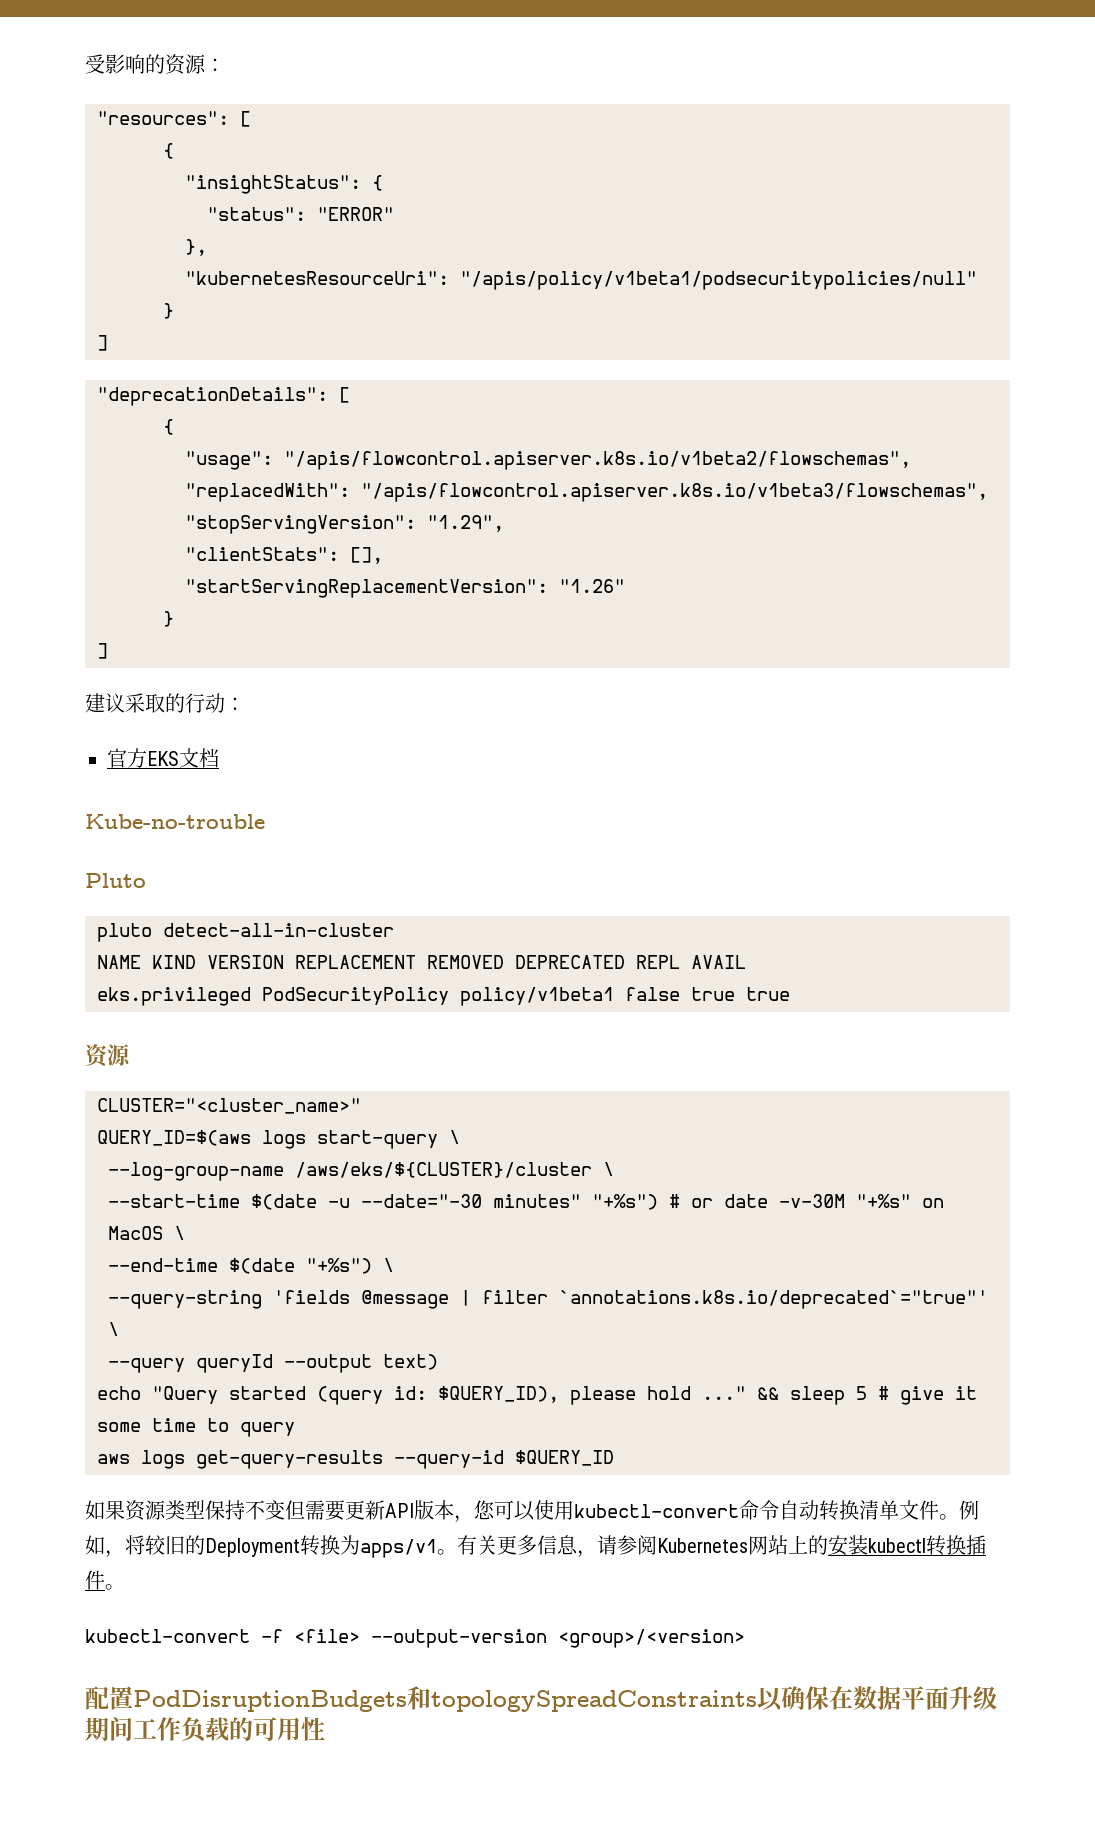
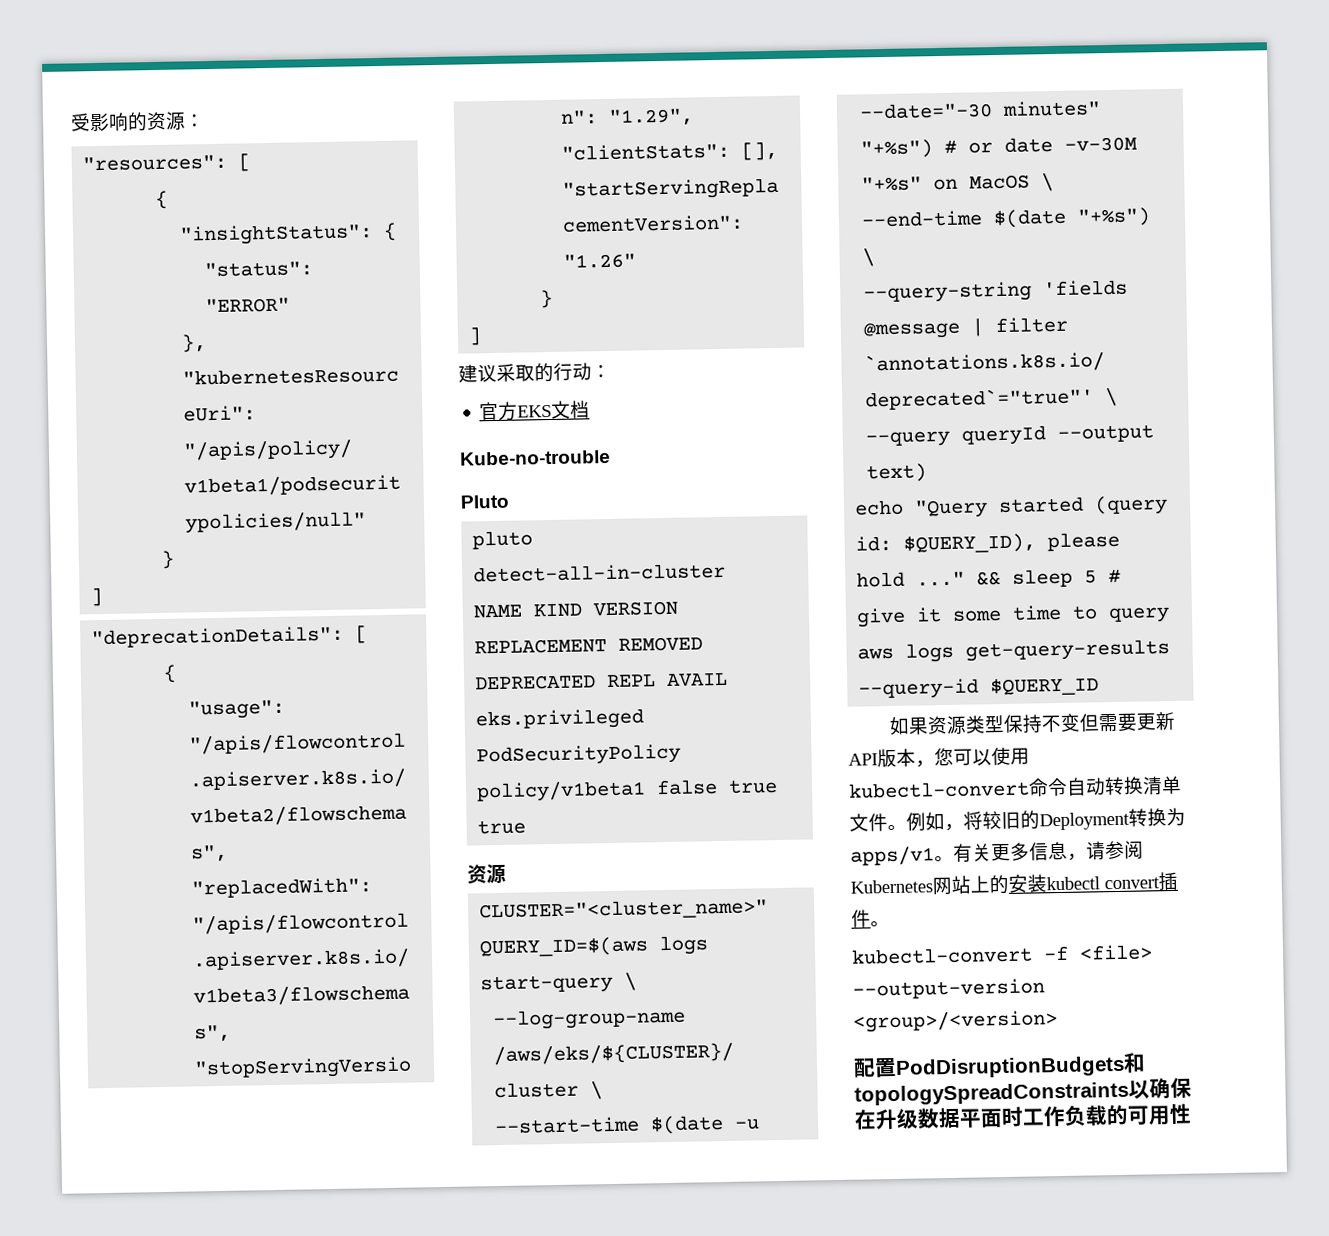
- 有关更多信息，请参阅Kubernetes网站上的安装kubectl转换插件。
+ 有关更多信息，请参阅Kubernetes网站上的安装kubectl convert插件。
- 配置PodDisruptionBudgets和topologySpreadConstraints以确保在数据平面升级期间工作负载的可用性
+ 配置PodDisruptionBudgets和topologySpreadConstraints以确保在升级数据平面时工作负载的可用性

